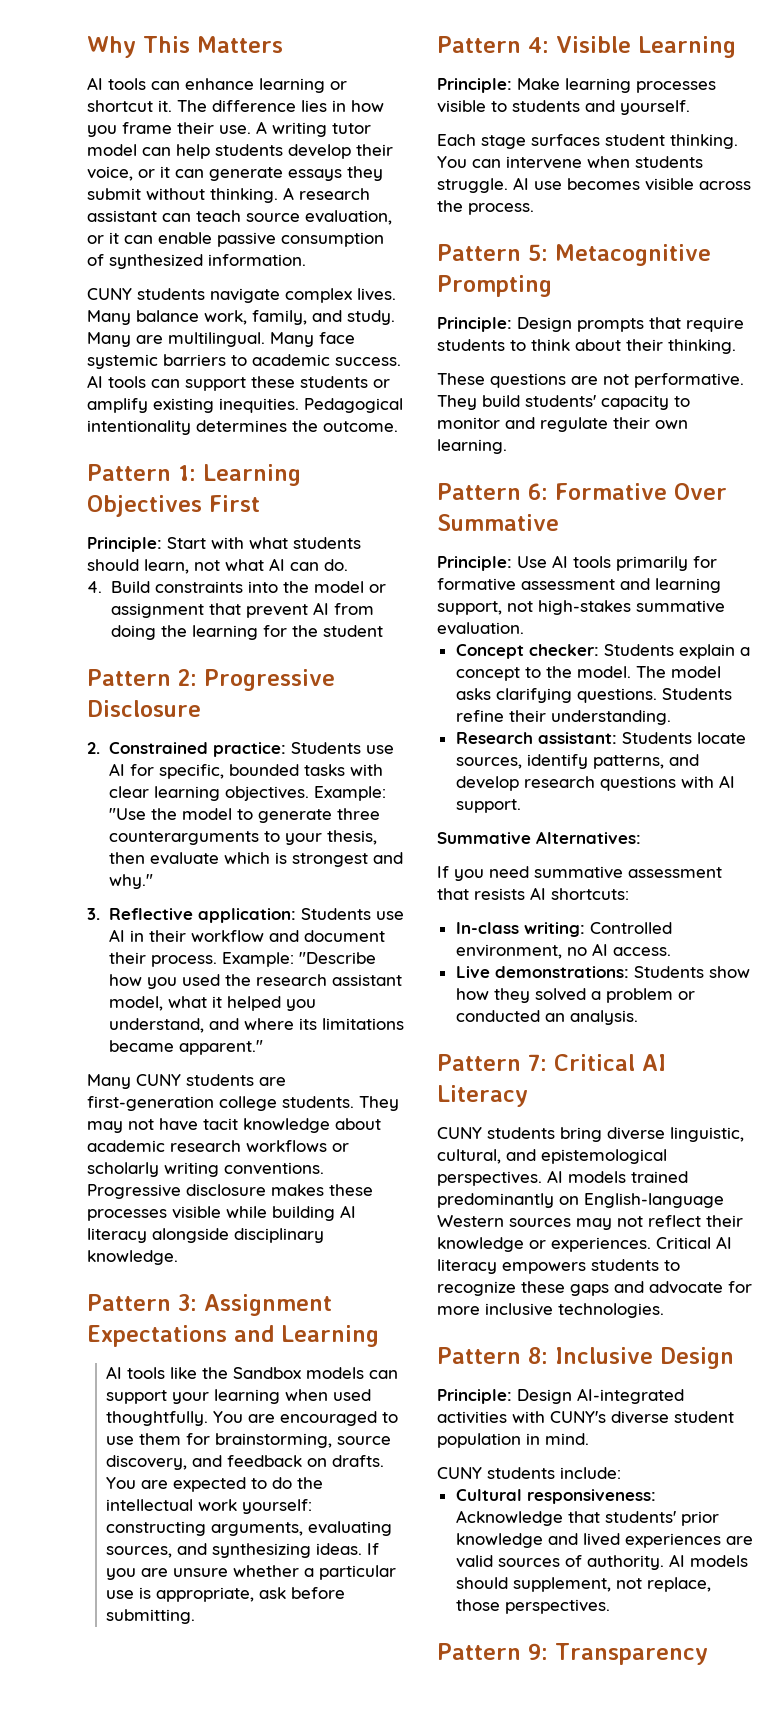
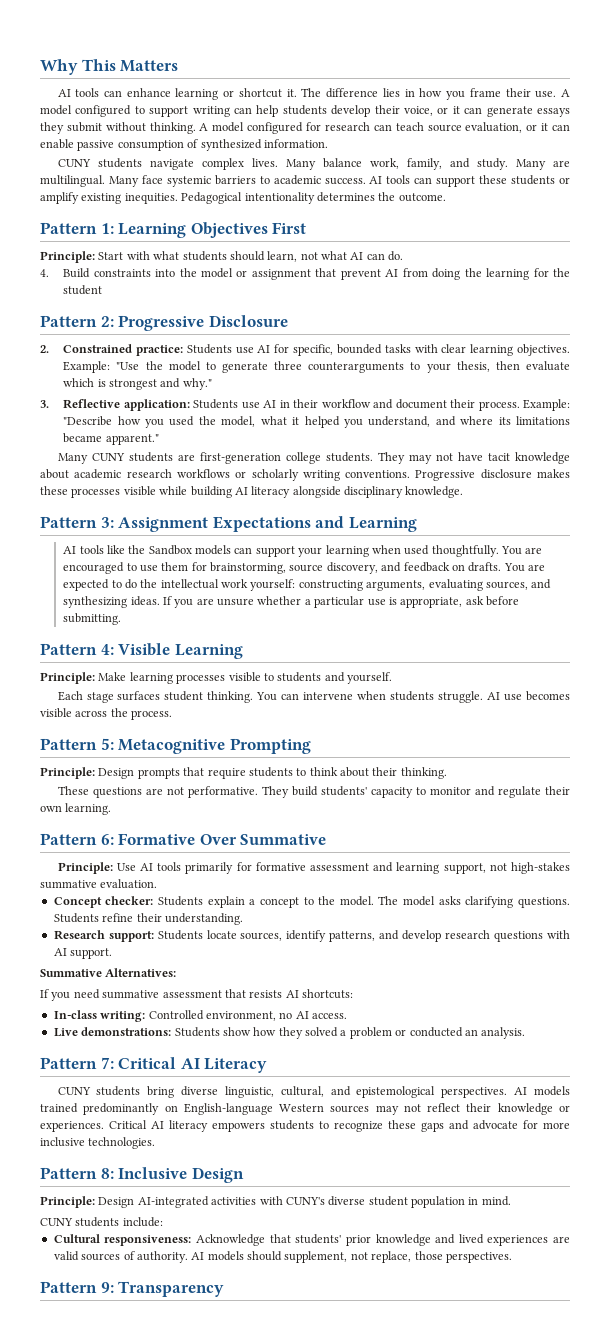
- A writing tutor model can help students develop their voice, or it can generate essays they submit without thinking.
+ A model configured to support writing can help students develop their voice, or it can generate essays they submit without thinking.
- A research assistant can teach source evaluation, or it can enable passive consumption of synthesized information.
+ A model configured for research can teach source evaluation, or it can enable passive consumption of synthesized information.
- Example: "Describe how you used the research assistant model, what it helped you understand, and where its limitations became apparent."
+ Example: "Describe how you used the model, what it helped you understand, and where its limitations became apparent."
- Research assistant: Students locate sources, identify patterns, and develop research questions with AI support.
+ Research support: Students locate sources, identify patterns, and develop research questions with AI support.

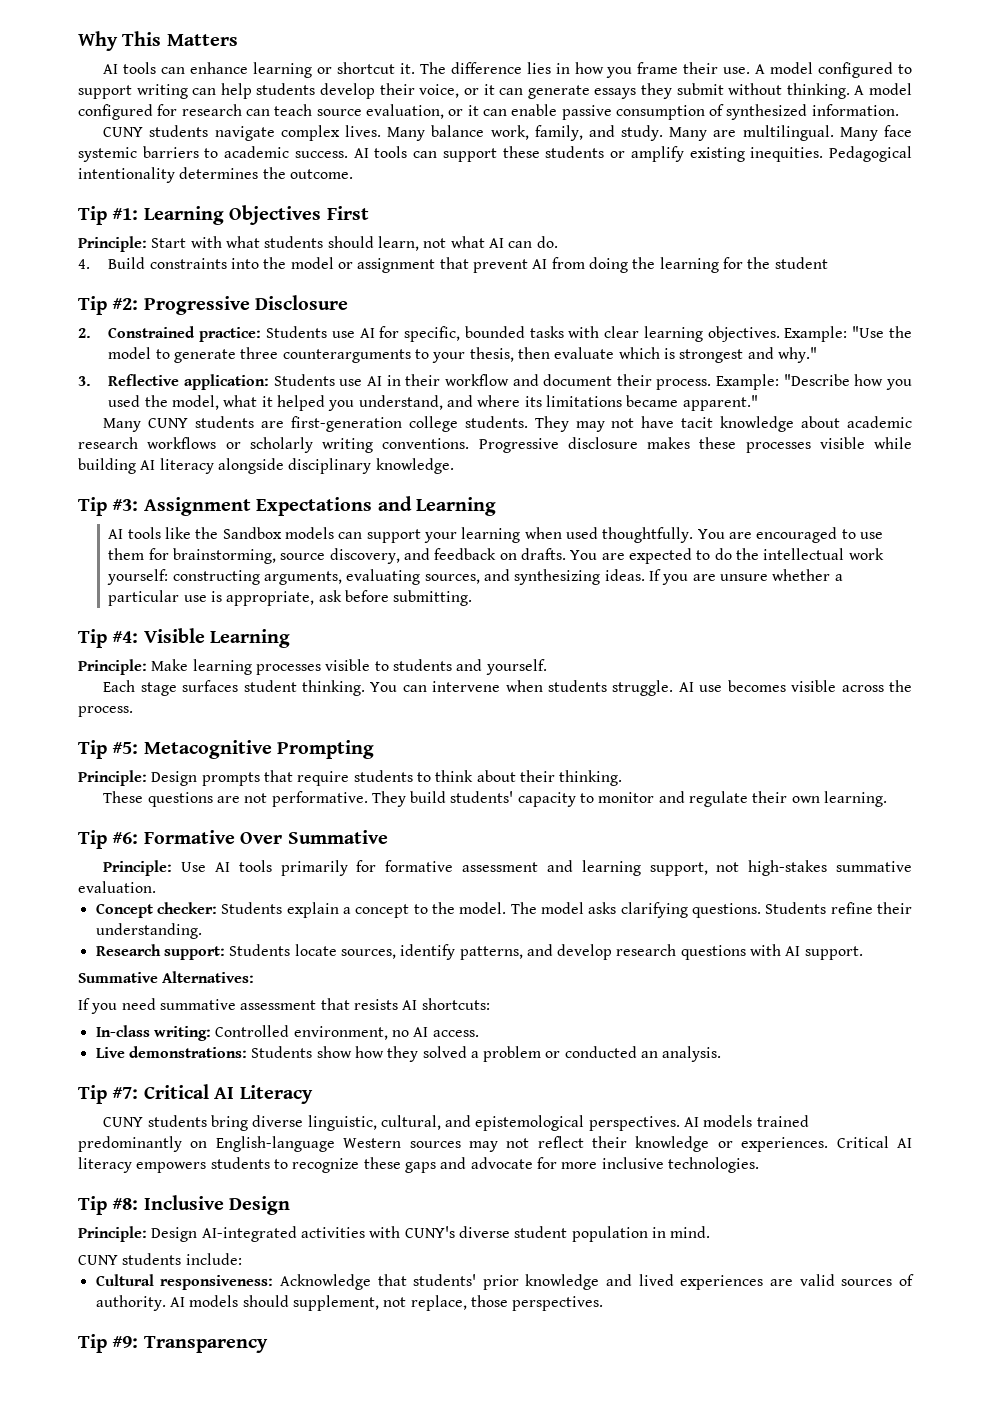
- Pattern 1: Learning Objectives First
+ Tip #1: Learning Objectives First
- Pattern 2: Progressive Disclosure
+ Tip #2: Progressive Disclosure
- Pattern 3: Assignment Expectations and Learning
+ Tip #3: Assignment Expectations and Learning
- Pattern 4: Visible Learning
+ Tip #4: Visible Learning
- Pattern 5: Metacognitive Prompting
+ Tip #5: Metacognitive Prompting
- Pattern 6: Formative Over Summative
+ Tip #6: Formative Over Summative
- Pattern 7: Critical AI Literacy
+ Tip #7: Critical AI Literacy
- Pattern 8: Inclusive Design
+ Tip #8: Inclusive Design
- Pattern 9: Transparency
+ Tip #9: Transparency

